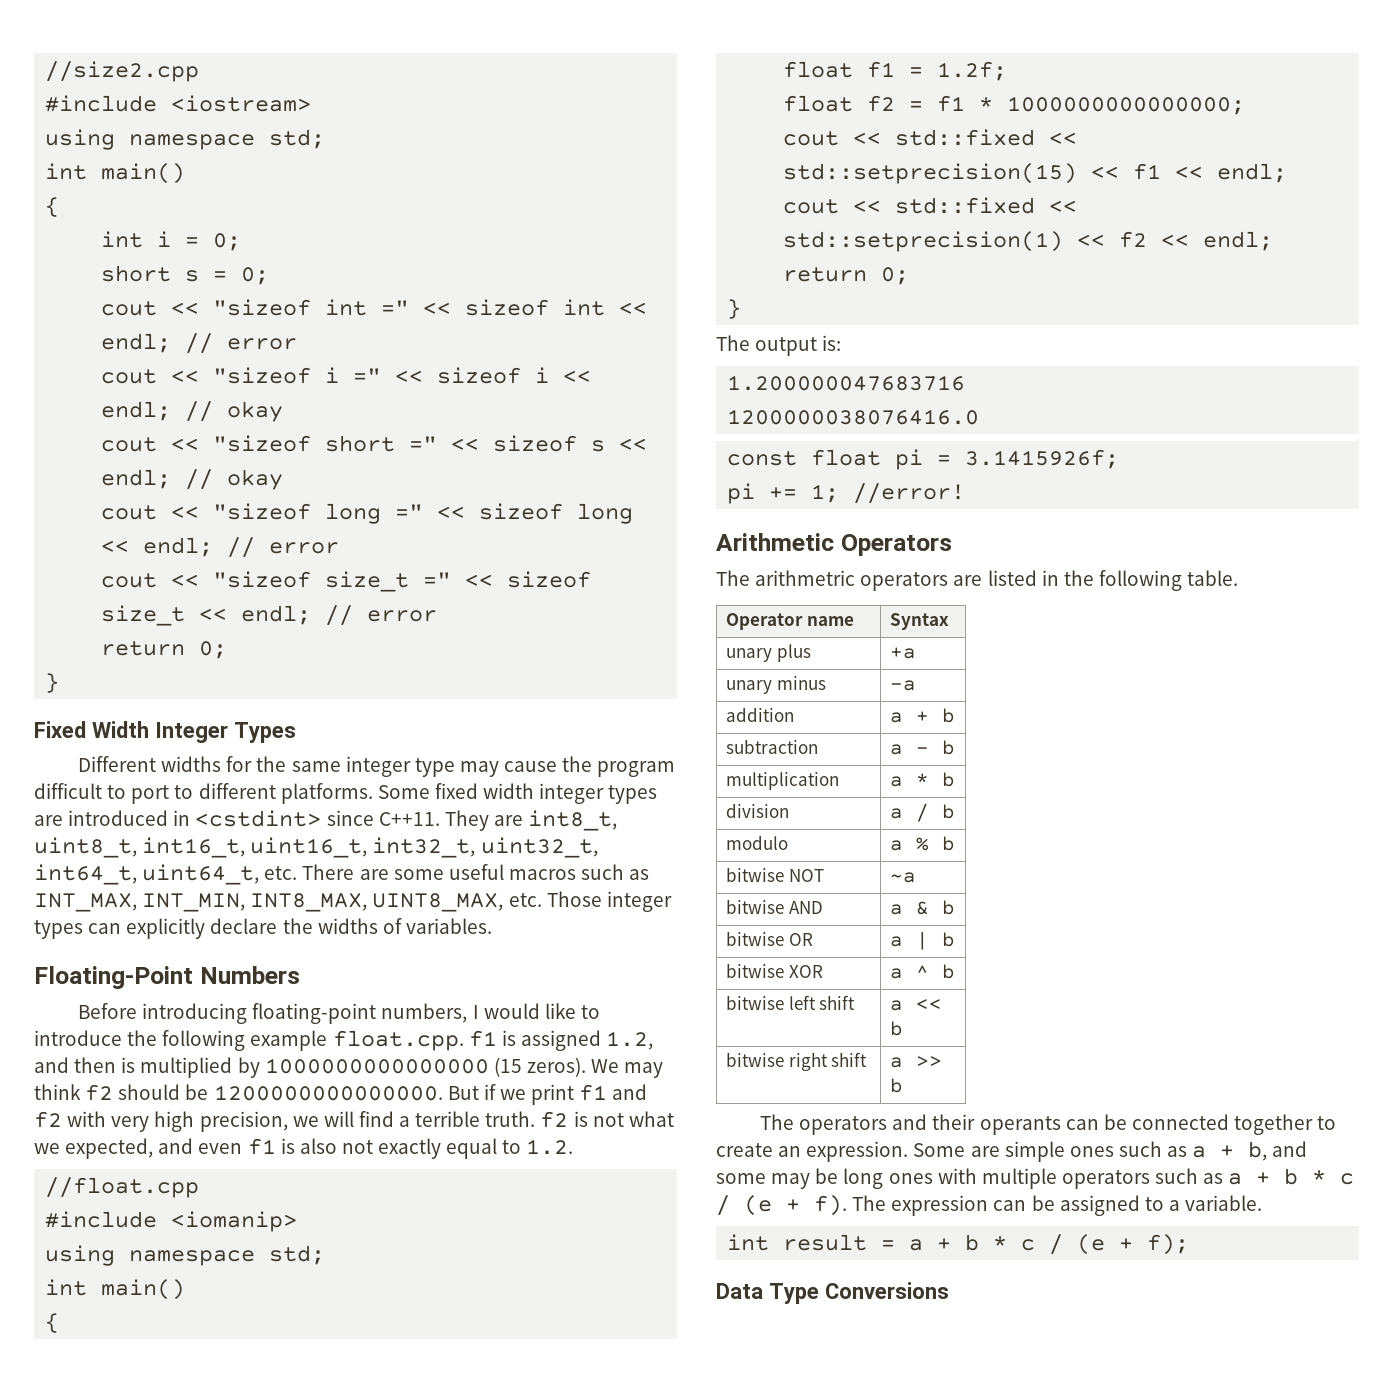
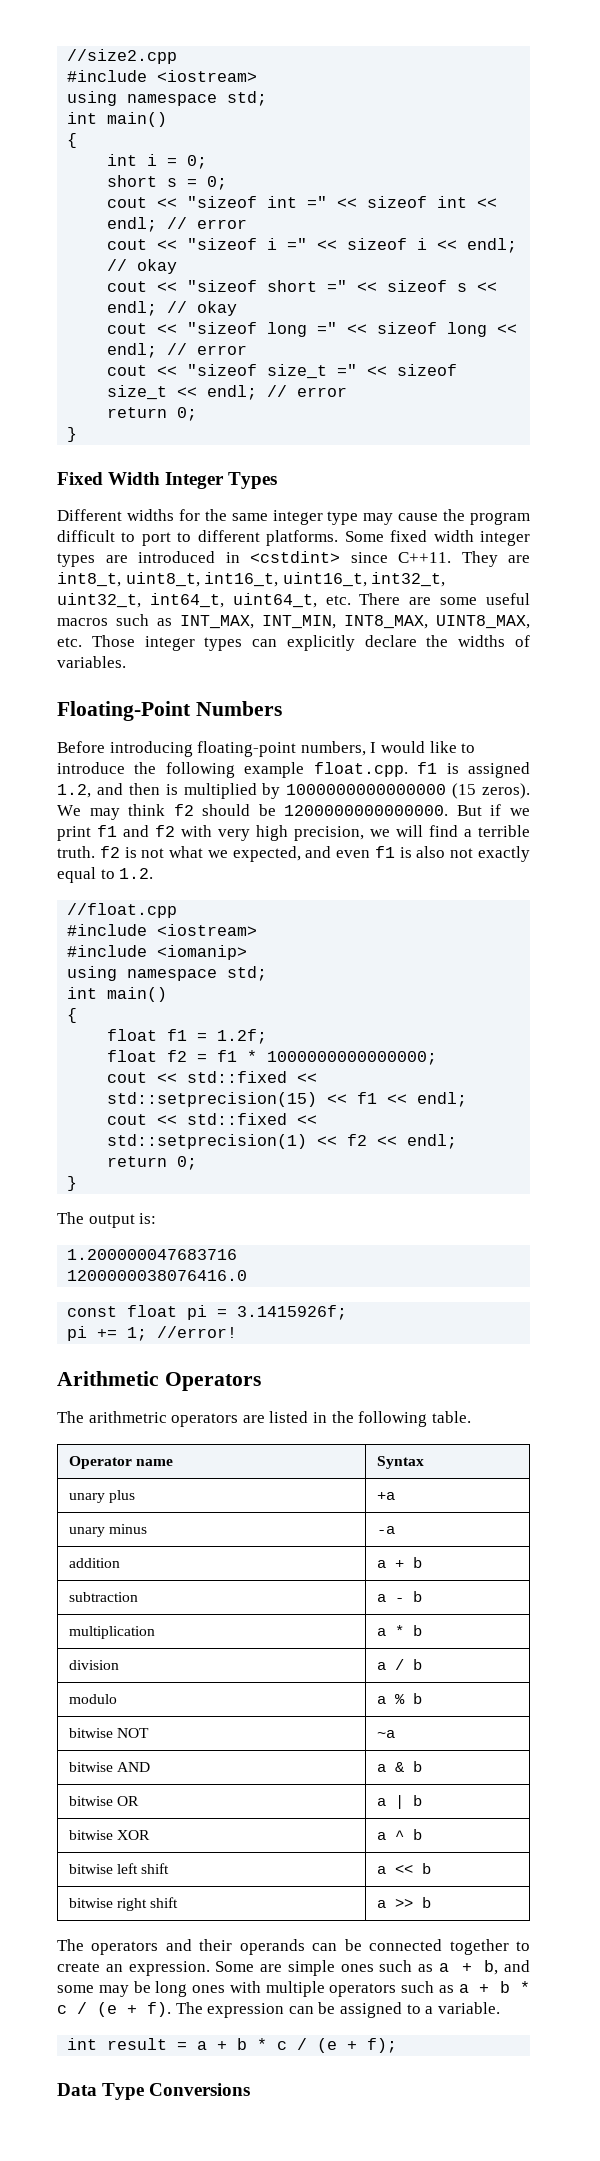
  //float.cpp
+ #include <iostream>
- The operators and their operants can be connected together to create an expression.
+ The operators and their operands can be connected together to create an expression.

